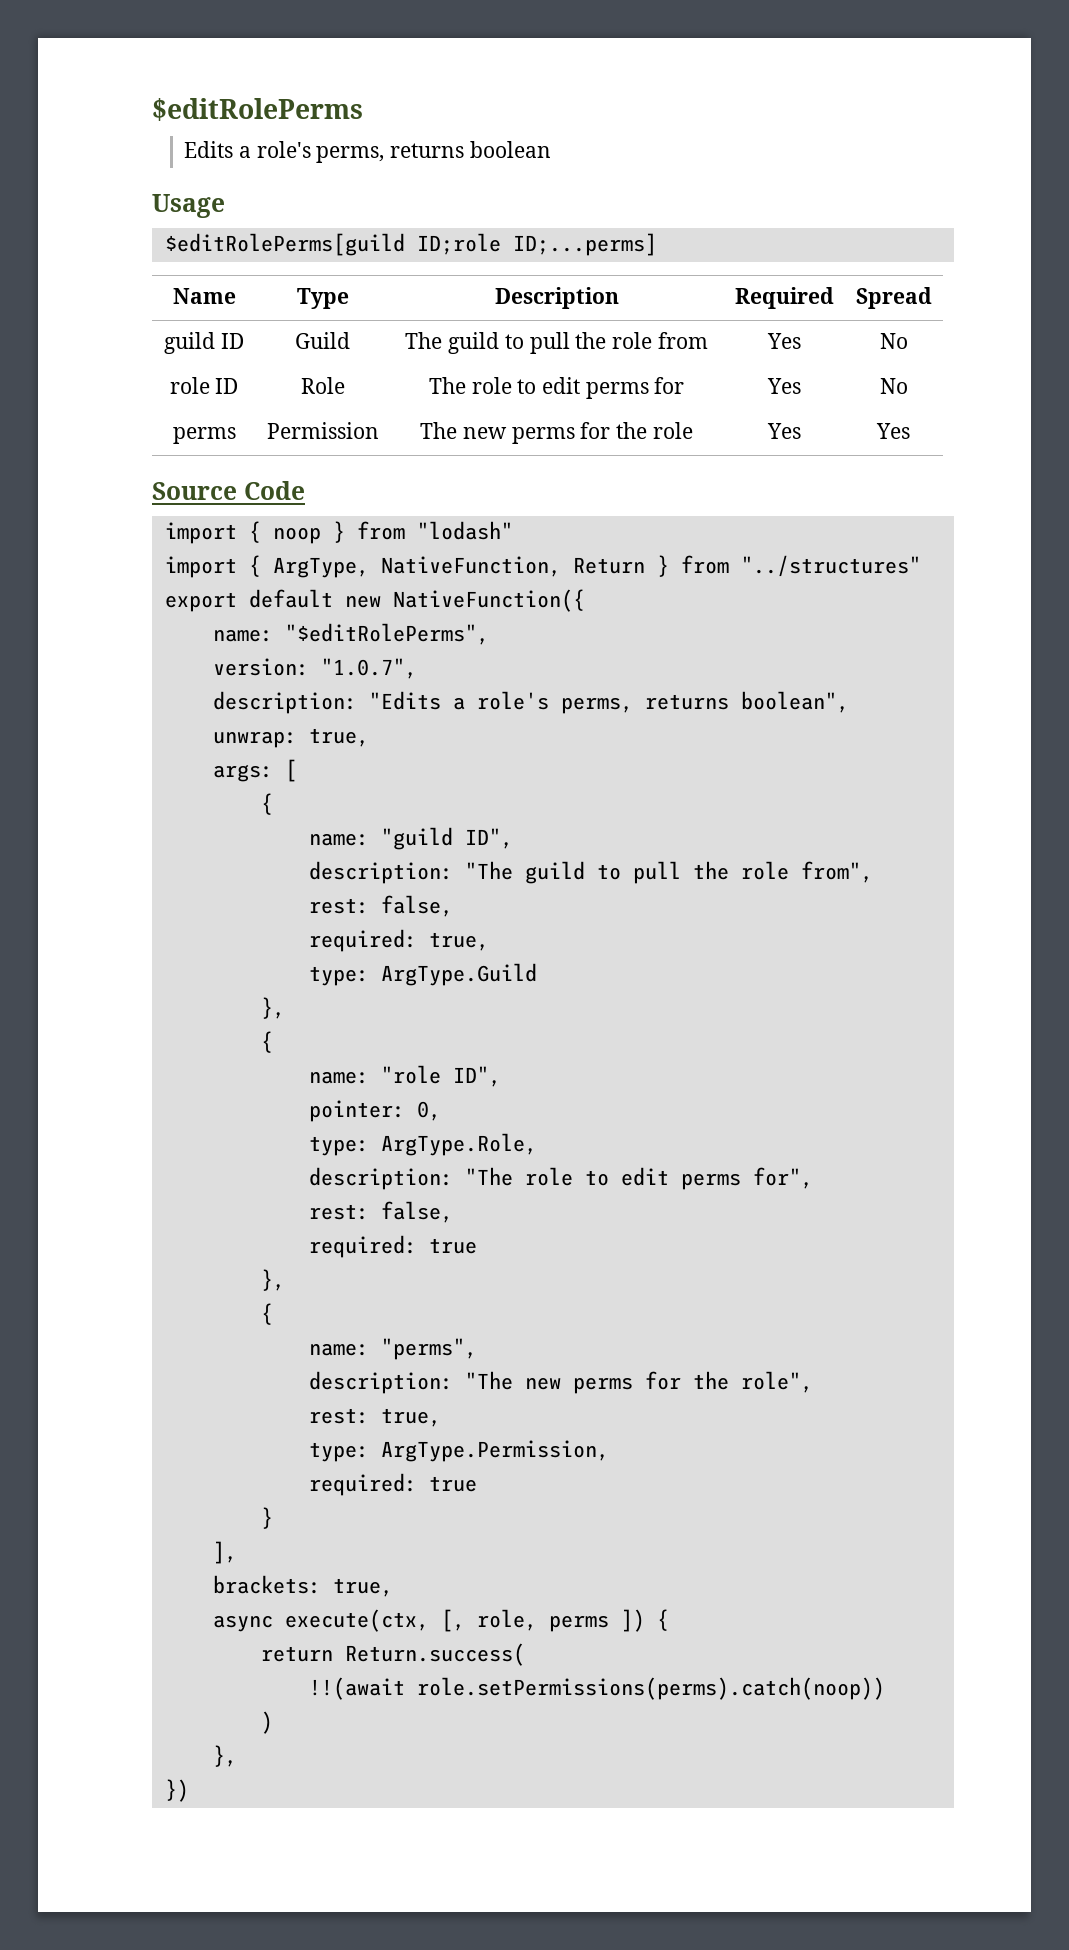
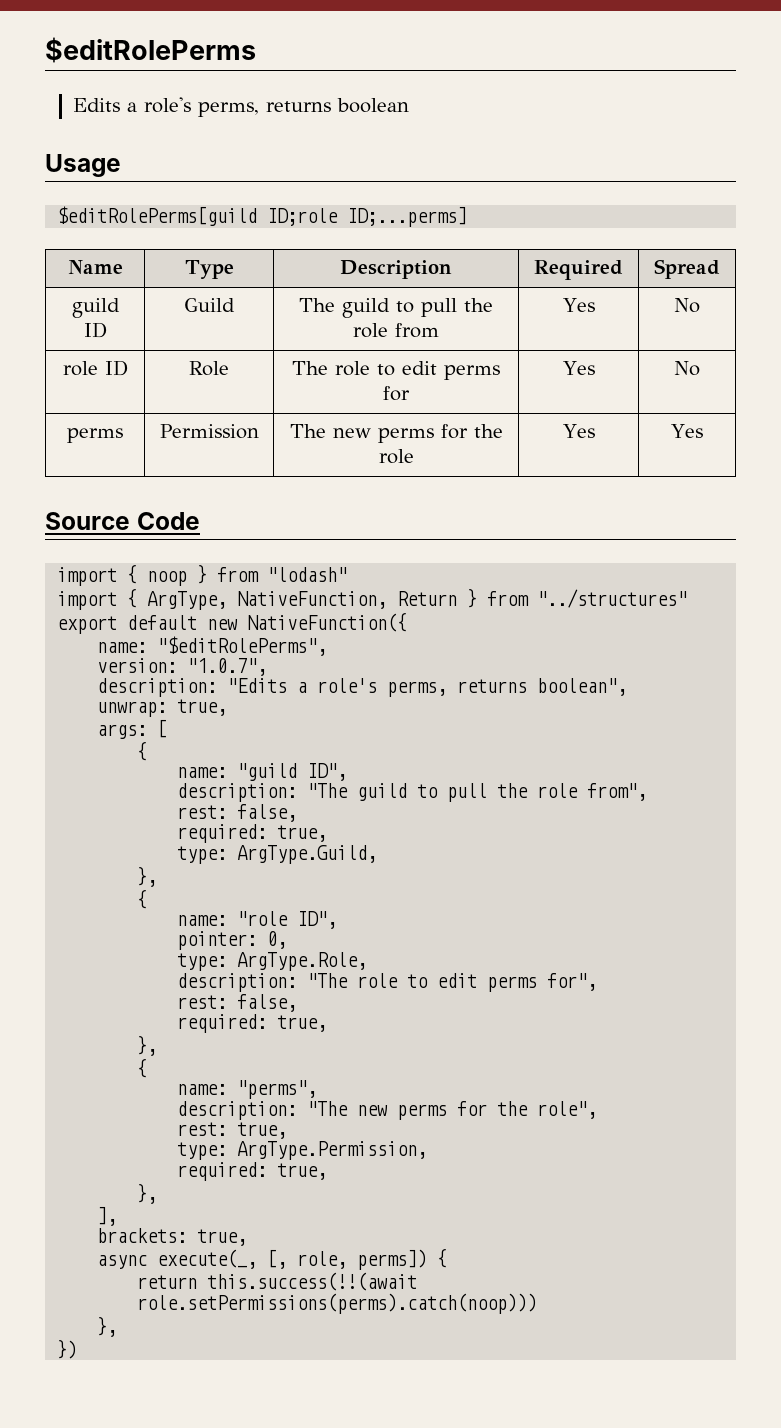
- type: ArgType.Guild
+ type: ArgType.Guild,
  description: "The role to edit perms for",
  rest: false,
- required: true
+ required: true,
  type: ArgType.Permission,
- required: true
- }
+ required: true,
+ },
- async execute(ctx, [, role, perms ]) {
+ async execute(_, [, role, perms]) {
- return Return.success(
- !!(await role.setPermissions(perms).catch(noop))
- )
+ return this.success(!!(await role.setPermissions(perms).catch(noop)))

